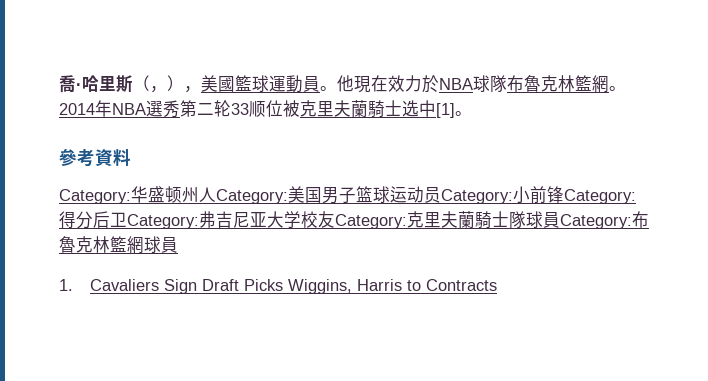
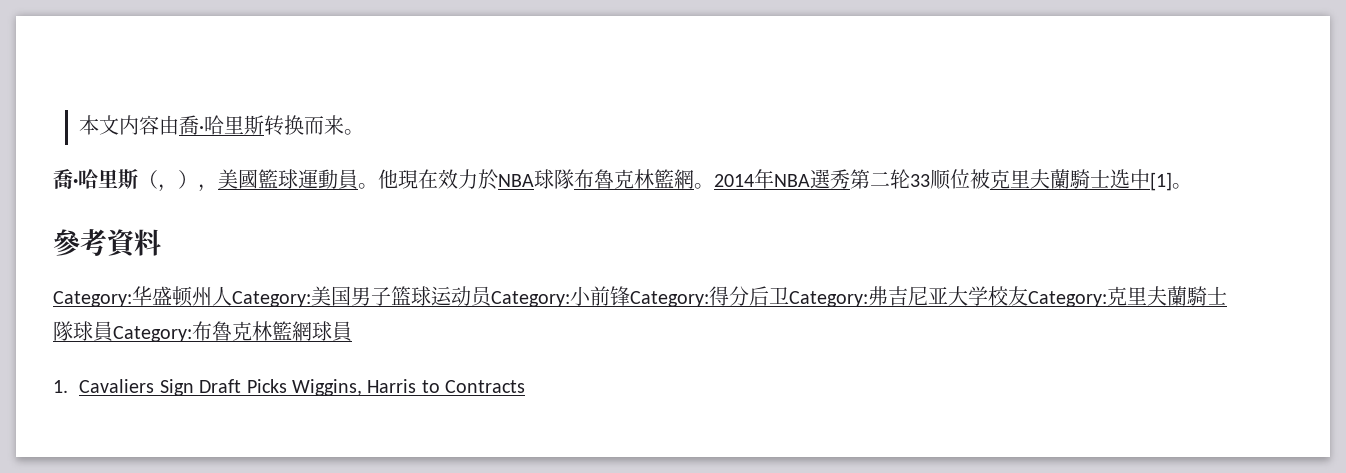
+ 本文内容由喬·哈里斯转换而来。

